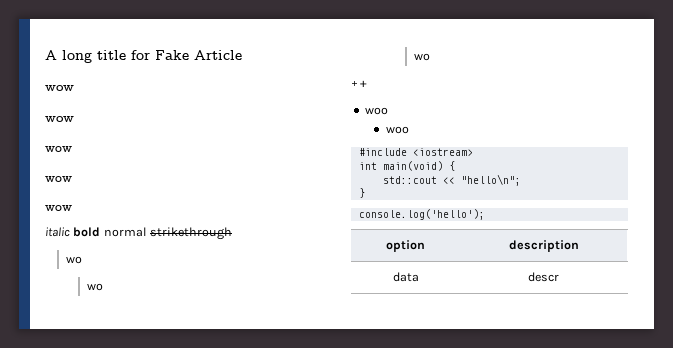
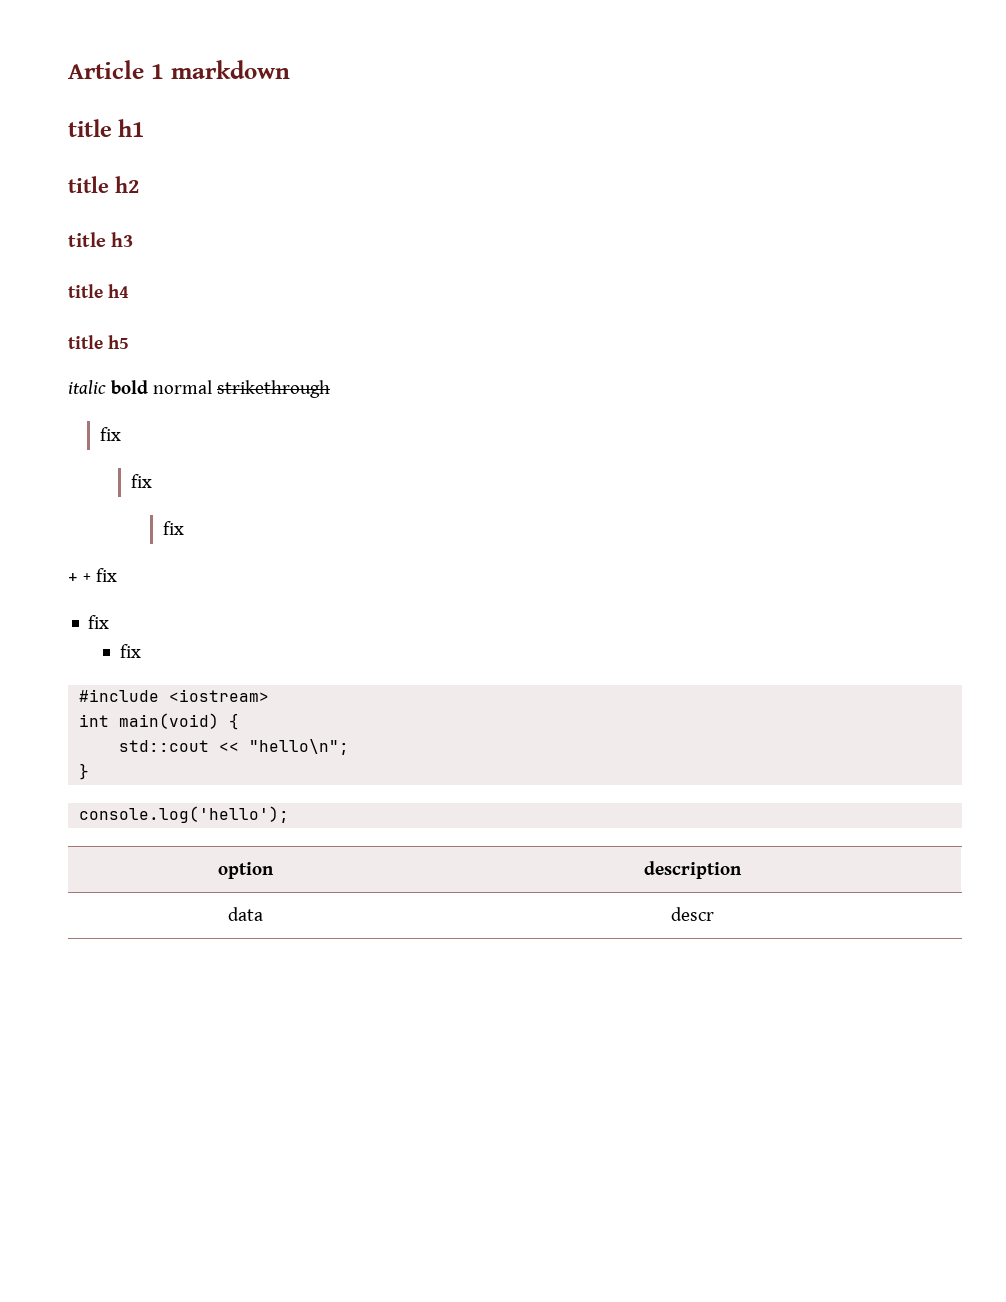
- A long title for Fake Article
- wow
- wow
- wow
- wow
- wow
+ Article 1 markdown
+ title h1
+ title h2
+ title h3
+ title h4
+ title h5
  italic bold normal strikethrough
- wo
- wo
- wo
+ fix
+ fix
+ fix
- + +
- woo
- woo
+ + + fix
+ fix
+ fix

